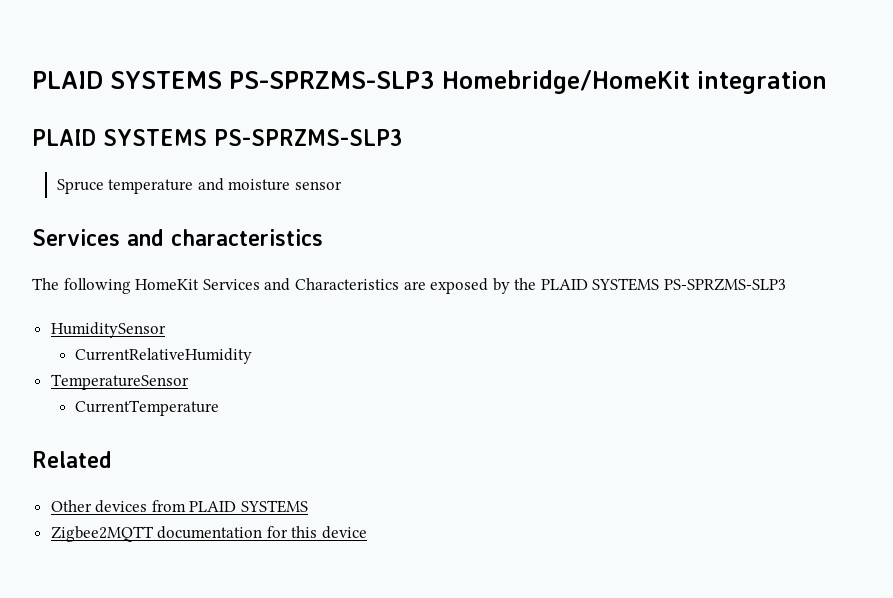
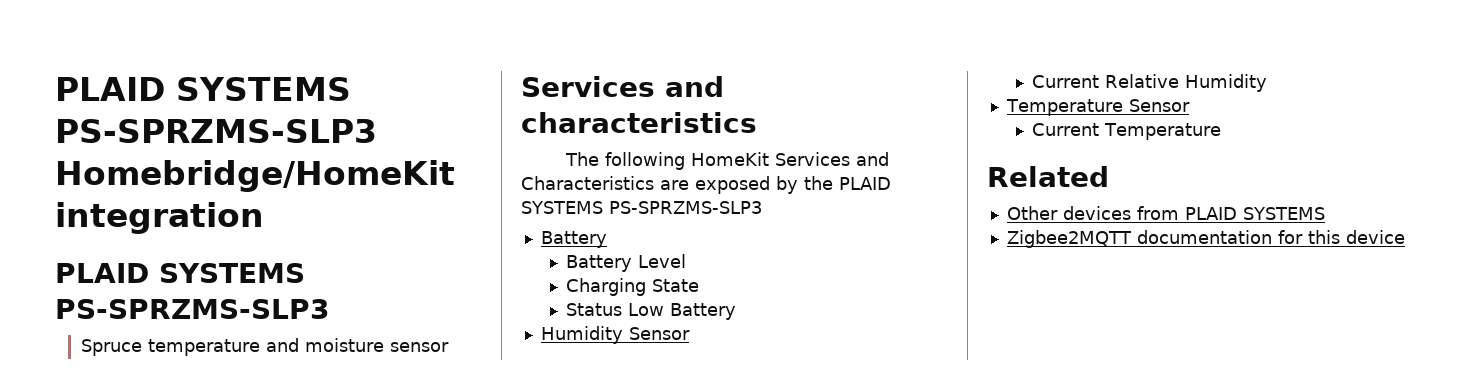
  The following HomeKit Services and Characteristics are exposed by the PLAID SYSTEMS PS-SPRZMS-SLP3
- HumiditySensor
- CurrentRelativeHumidity
- TemperatureSensor
- CurrentTemperature
+ Battery
+ Battery Level
+ Charging State
+ Status Low Battery
+ Humidity Sensor
+ Current Relative Humidity
+ Temperature Sensor
+ Current Temperature

